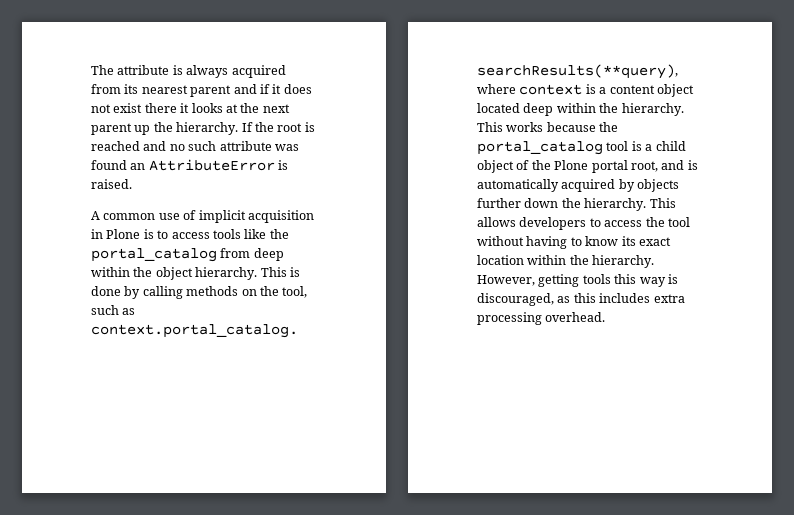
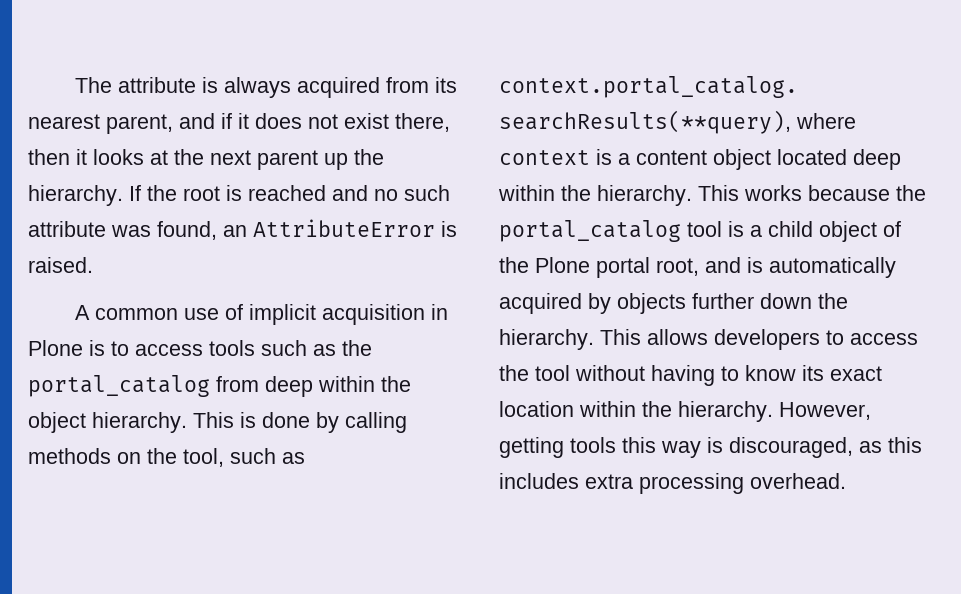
- The attribute is always acquired from its nearest parent and if it does not exist there it looks at the next parent up the hierarchy.
+ The attribute is always acquired from its nearest parent, and if it does not exist there, then it looks at the next parent up the hierarchy.
- If the root is reached and no such attribute was found an AttributeError is raised.
+ If the root is reached and no such attribute was found, an AttributeError is raised.
- A common use of implicit acquisition in Plone is to access tools like the portal_catalog from deep within the object hierarchy.
+ A common use of implicit acquisition in Plone is to access tools such as the portal_catalog from deep within the object hierarchy.

